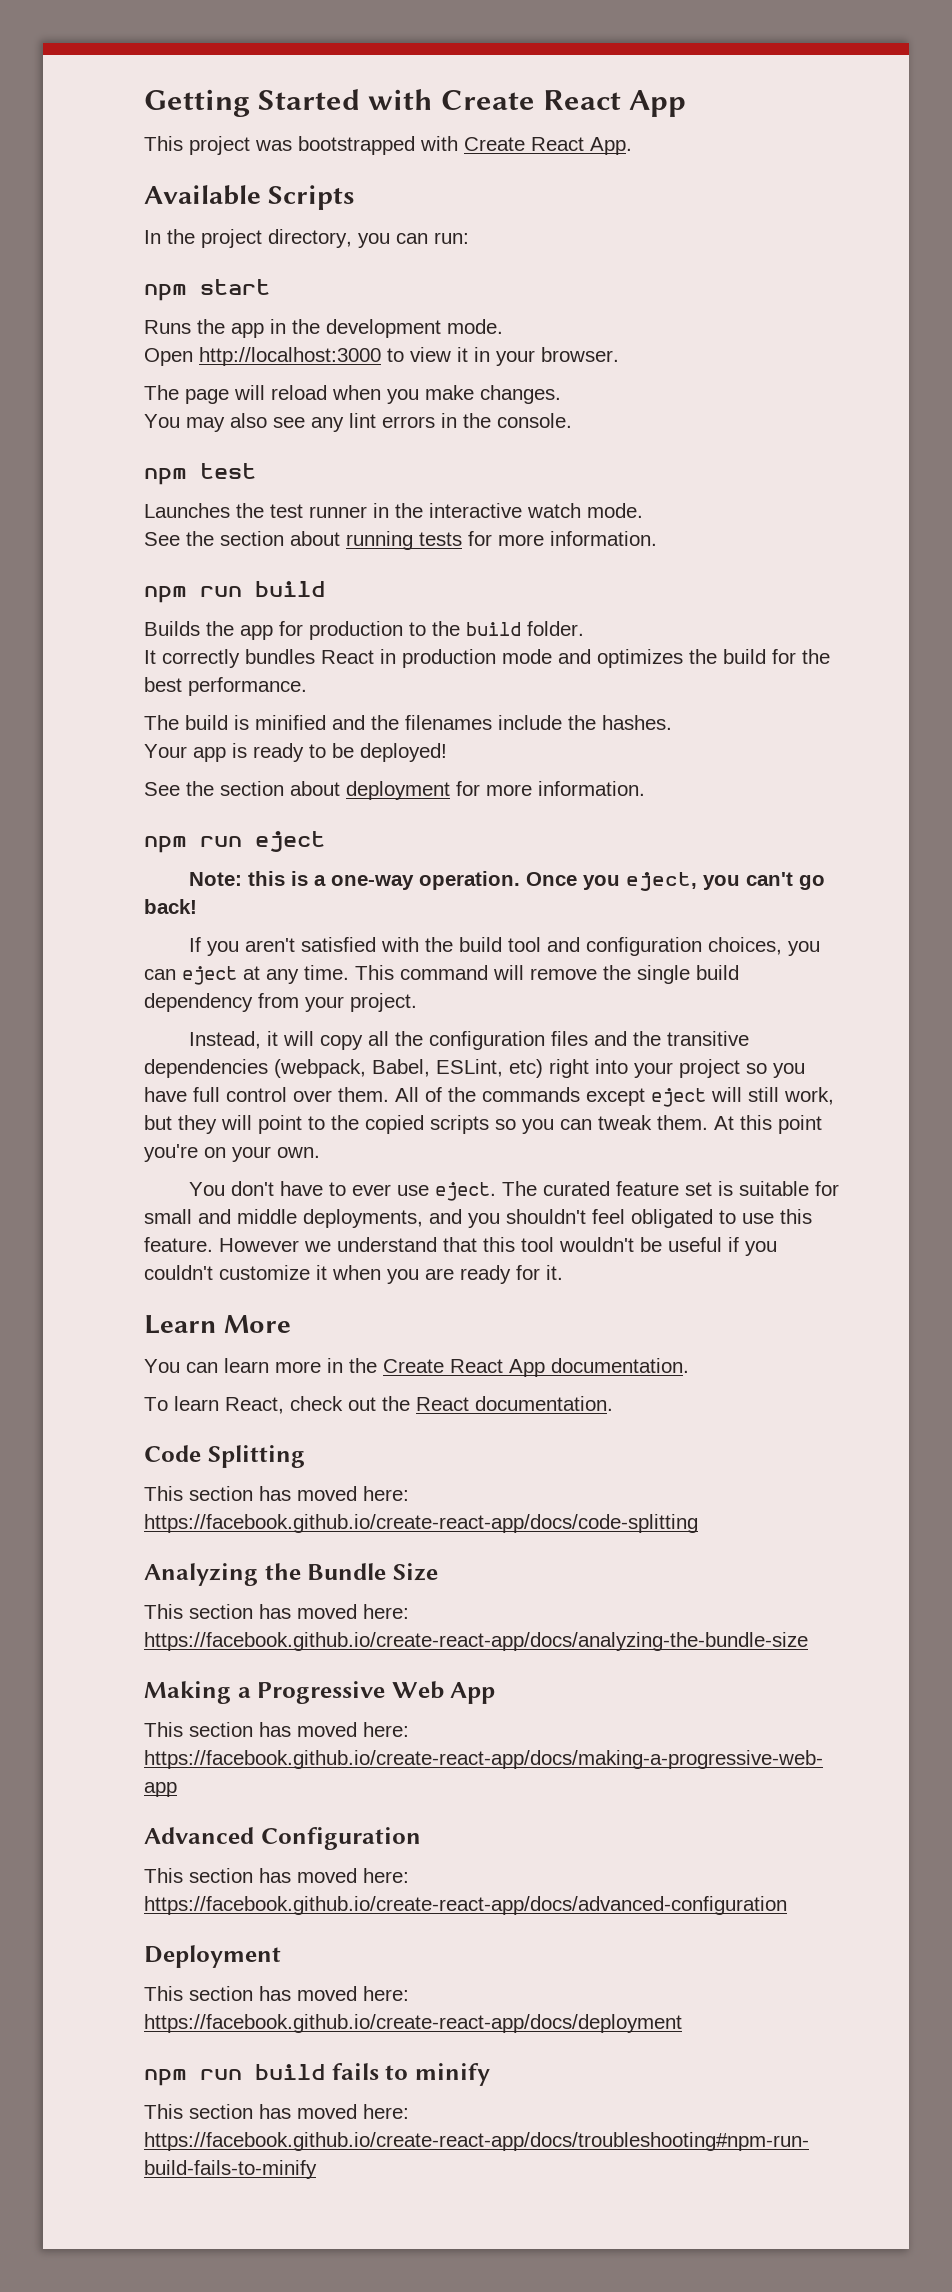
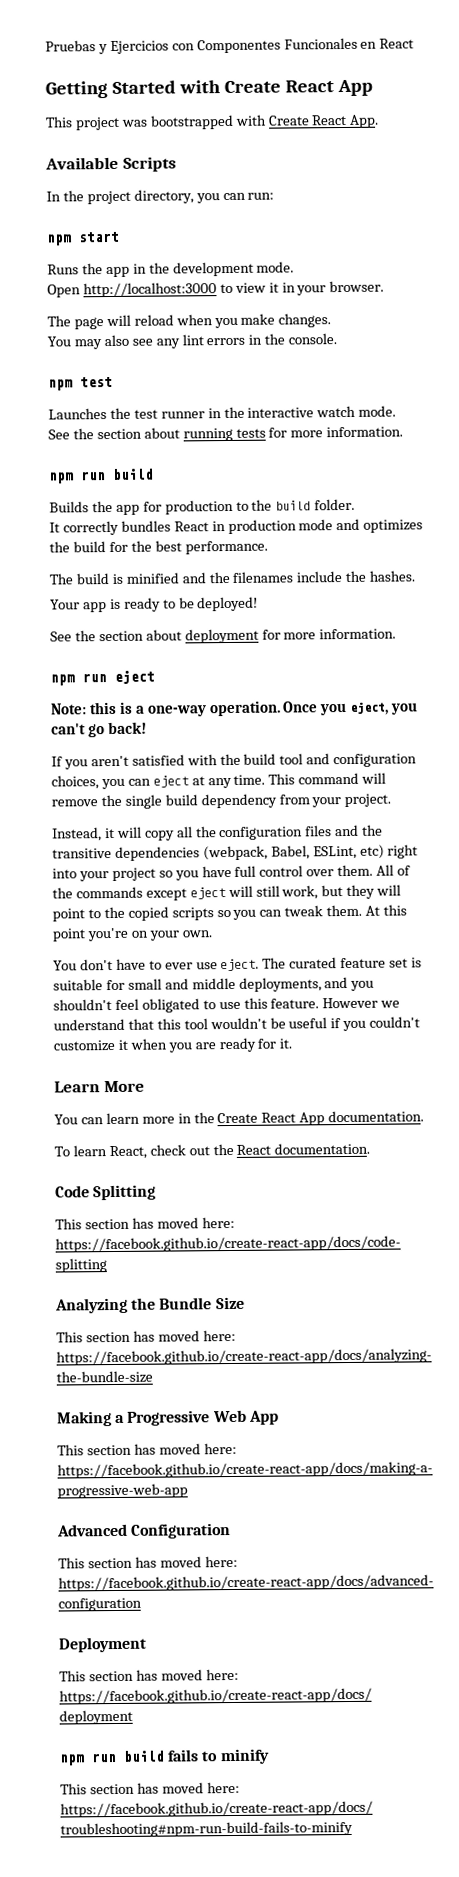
+ Pruebas y Ejercicios con Componentes Funcionales en React

